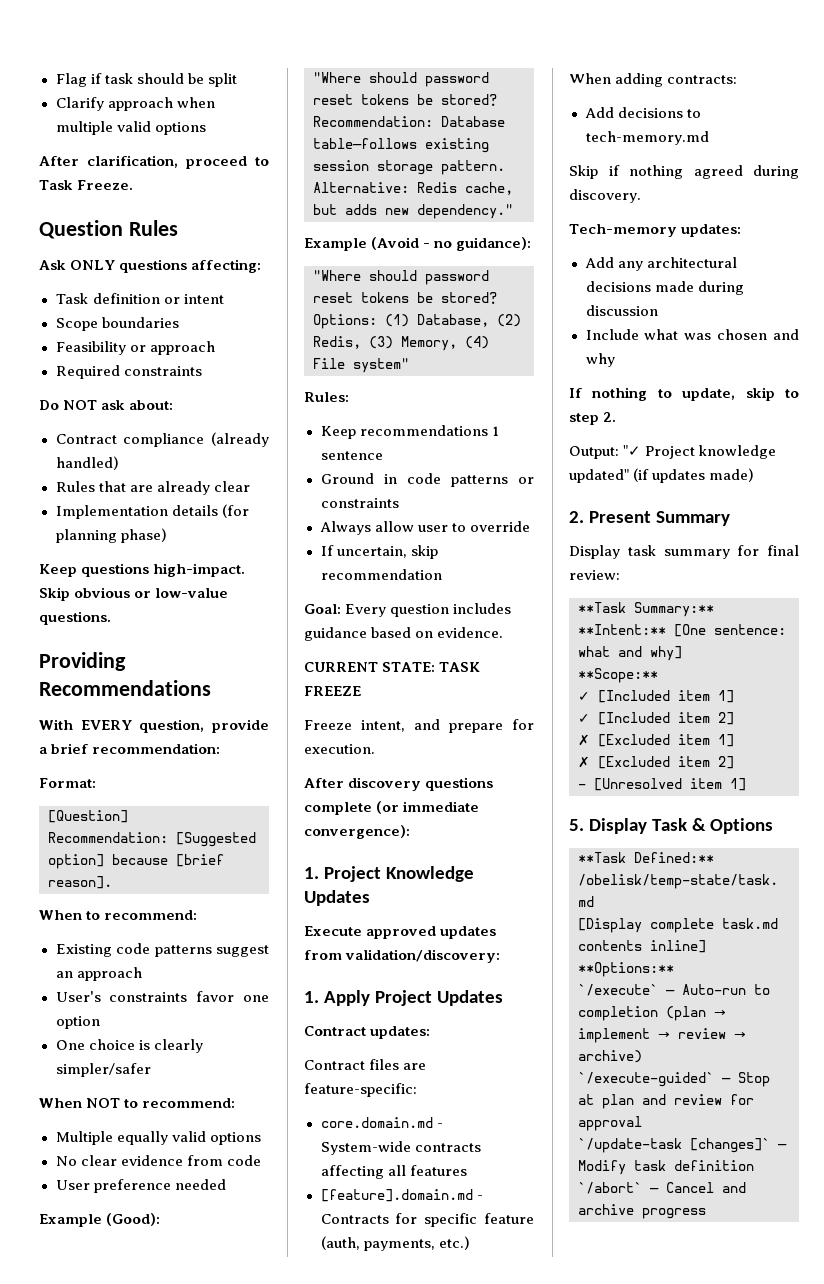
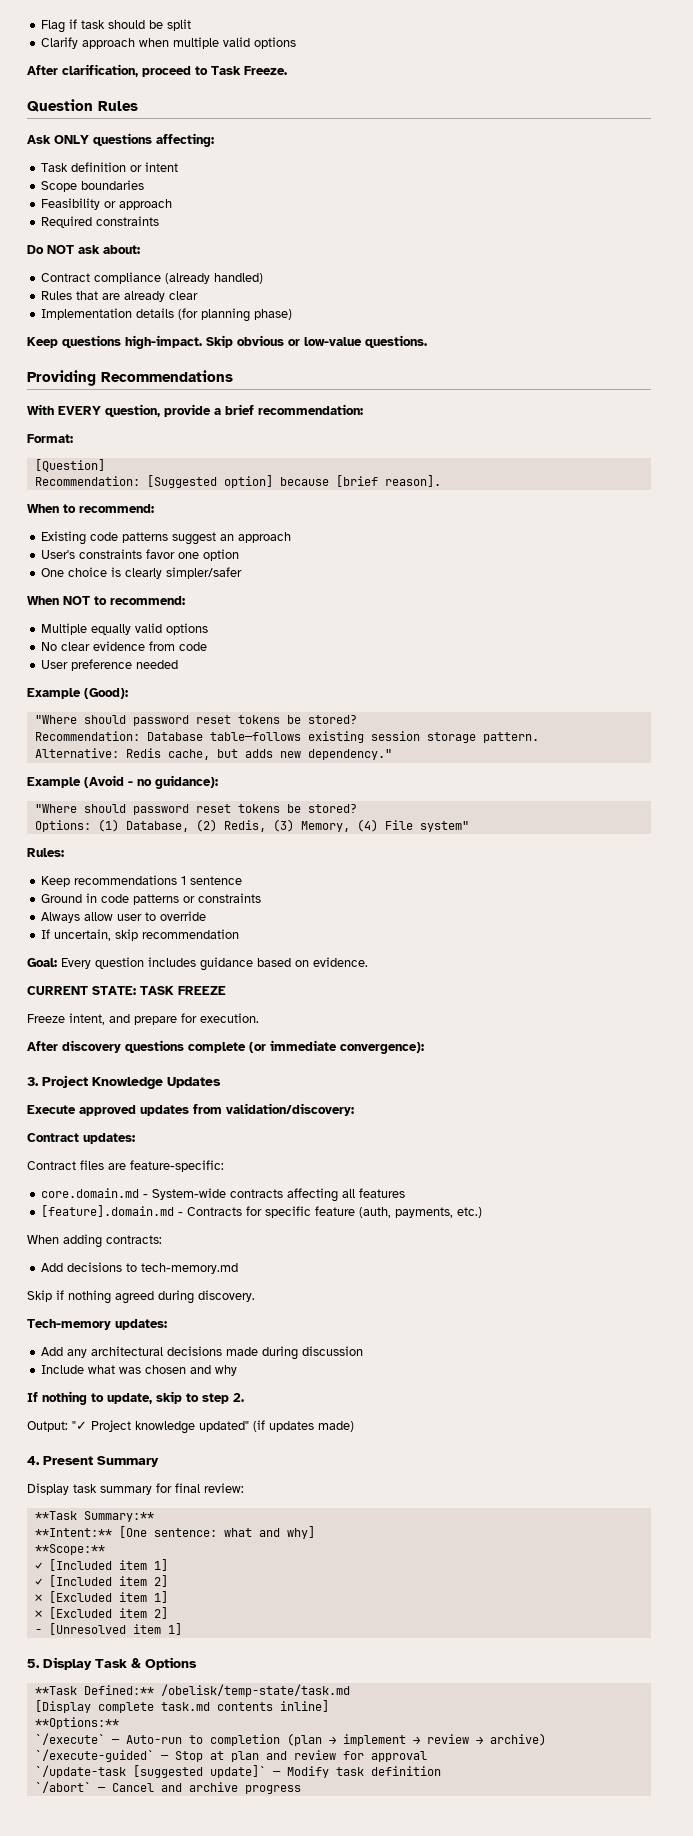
- 1. Project Knowledge Updates
+ 3. Project Knowledge Updates
- 1. Apply Project Updates
- 2. Present Summary
+ 4. Present Summary
- `/update-task [changes]` — Modify task definition
+ `/update-task [suggested update]` — Modify task definition

